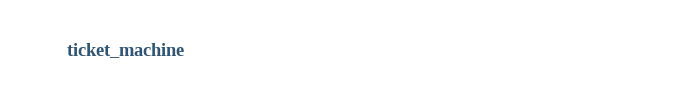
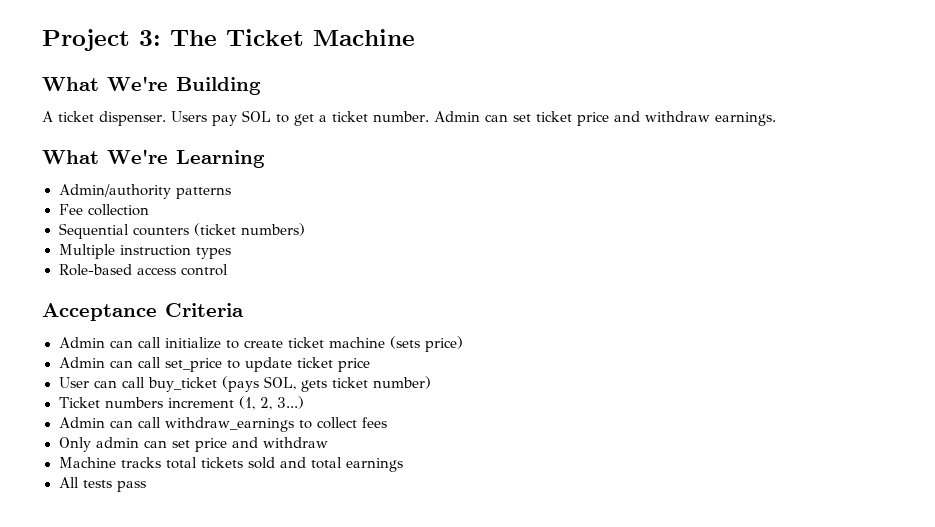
- ticket_machine
+ Project 3: The Ticket Machine
+ What We're Building
+ A ticket dispenser. Users pay SOL to get a ticket number. Admin can set ticket price and withdraw earnings.
+ What We're Learning
+ Admin/authority patterns
+ Fee collection
+ Sequential counters (ticket numbers)
+ Multiple instruction types
+ Role-based access control
+ Acceptance Criteria
+ Admin can call initialize to create ticket machine (sets price)
+ Admin can call set_price to update ticket price
+ User can call buy_ticket (pays SOL, gets ticket number)
+ Ticket numbers increment (1, 2, 3...)
+ Admin can call withdraw_earnings to collect fees
+ Only admin can set price and withdraw
+ Machine tracks total tickets sold and total earnings
+ All tests pass

